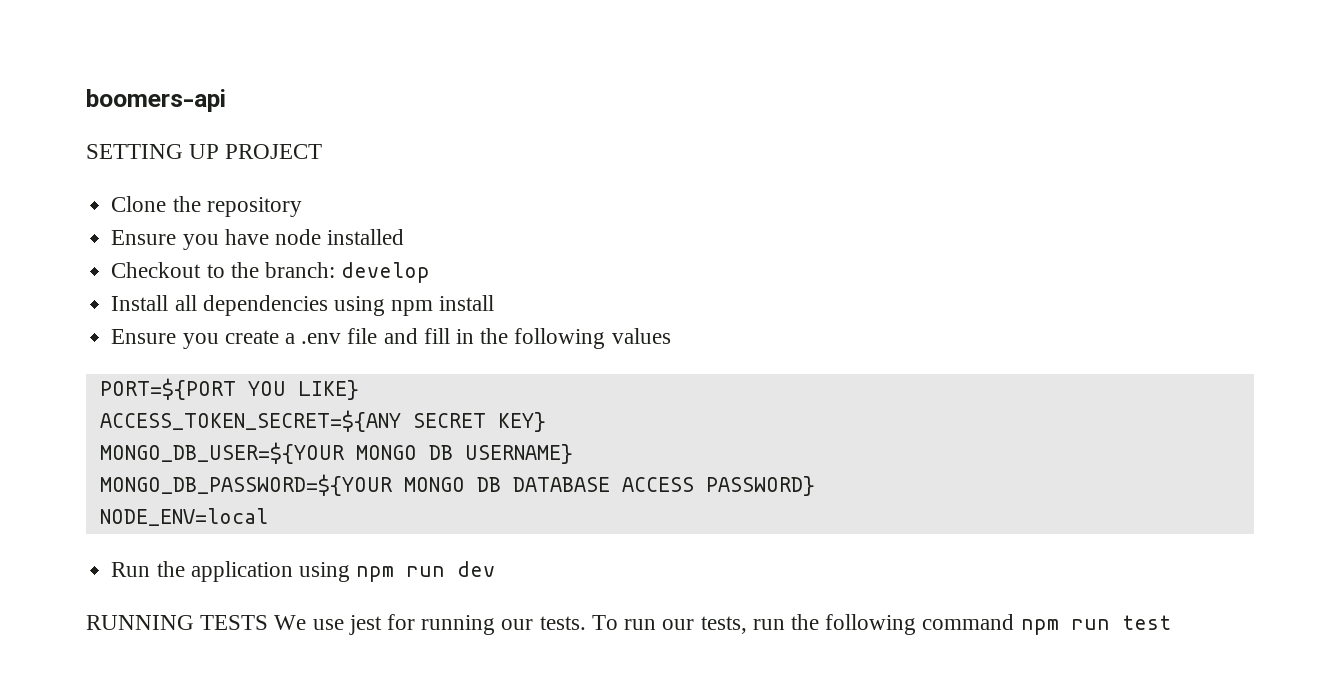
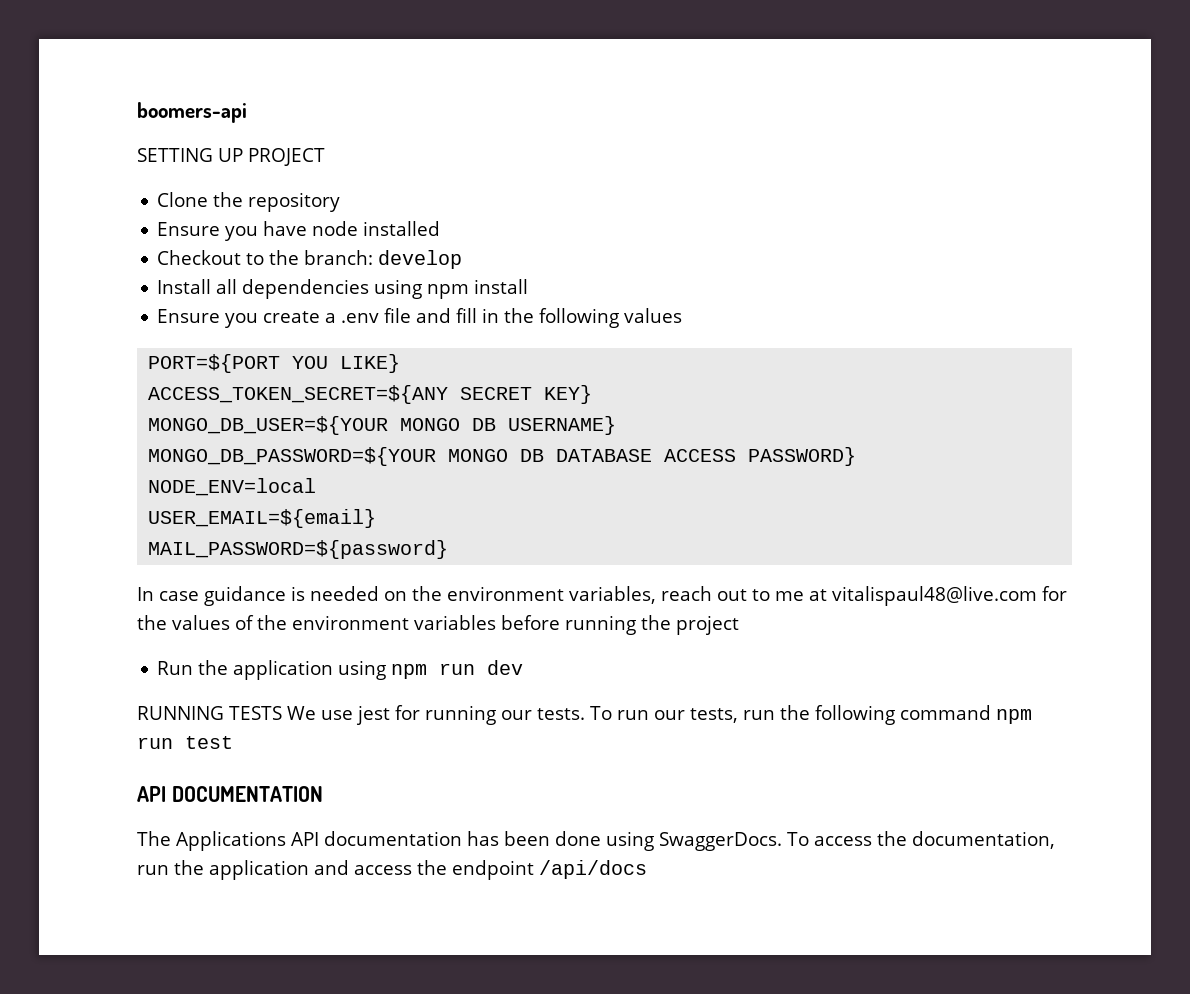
+ USER_EMAIL=${email}
+ MAIL_PASSWORD=${password}
+ In case guidance is needed on the environment variables, reach out to me at vitalispaul48@live.com for the values of the environment variables before running the project
+ API DOCUMENTATION
+ The Applications API documentation has been done using SwaggerDocs. To access the documentation, run the application and access the endpoint /api/docs

